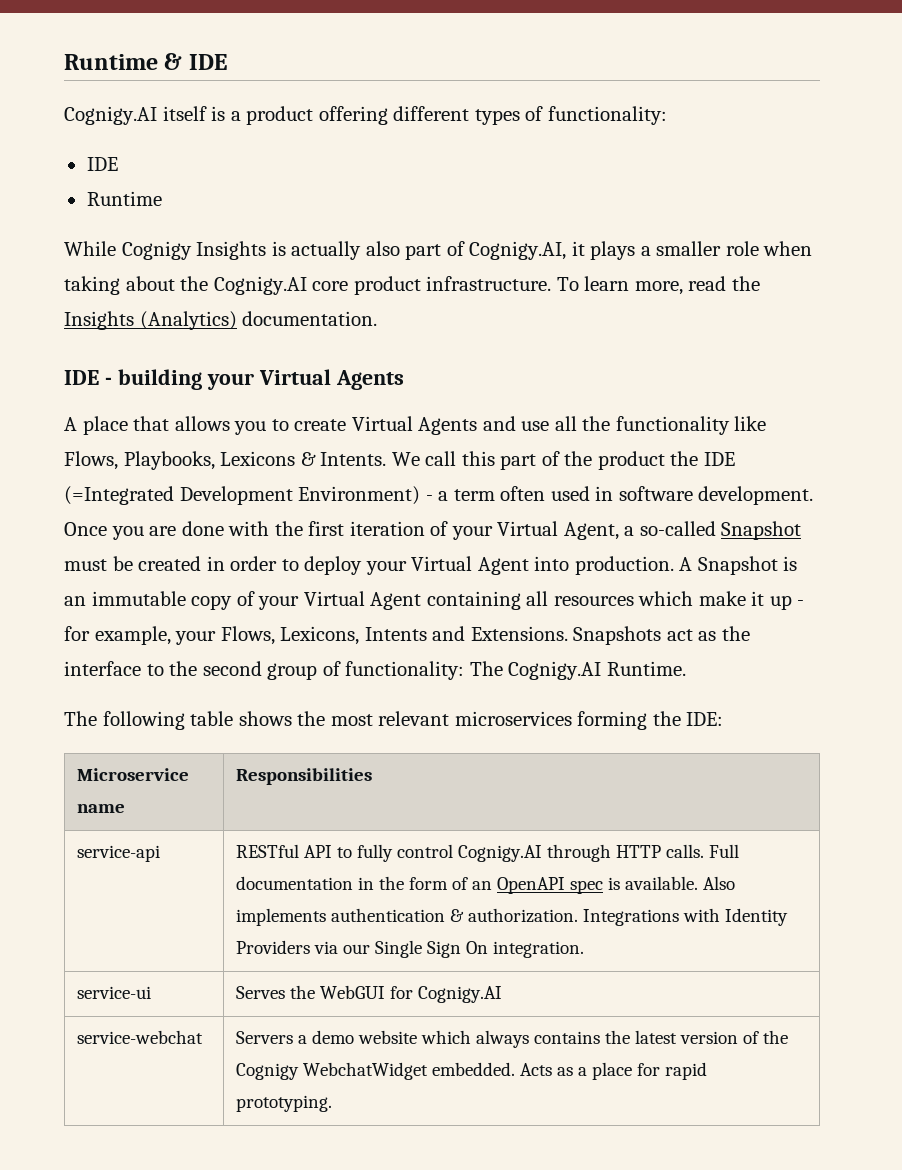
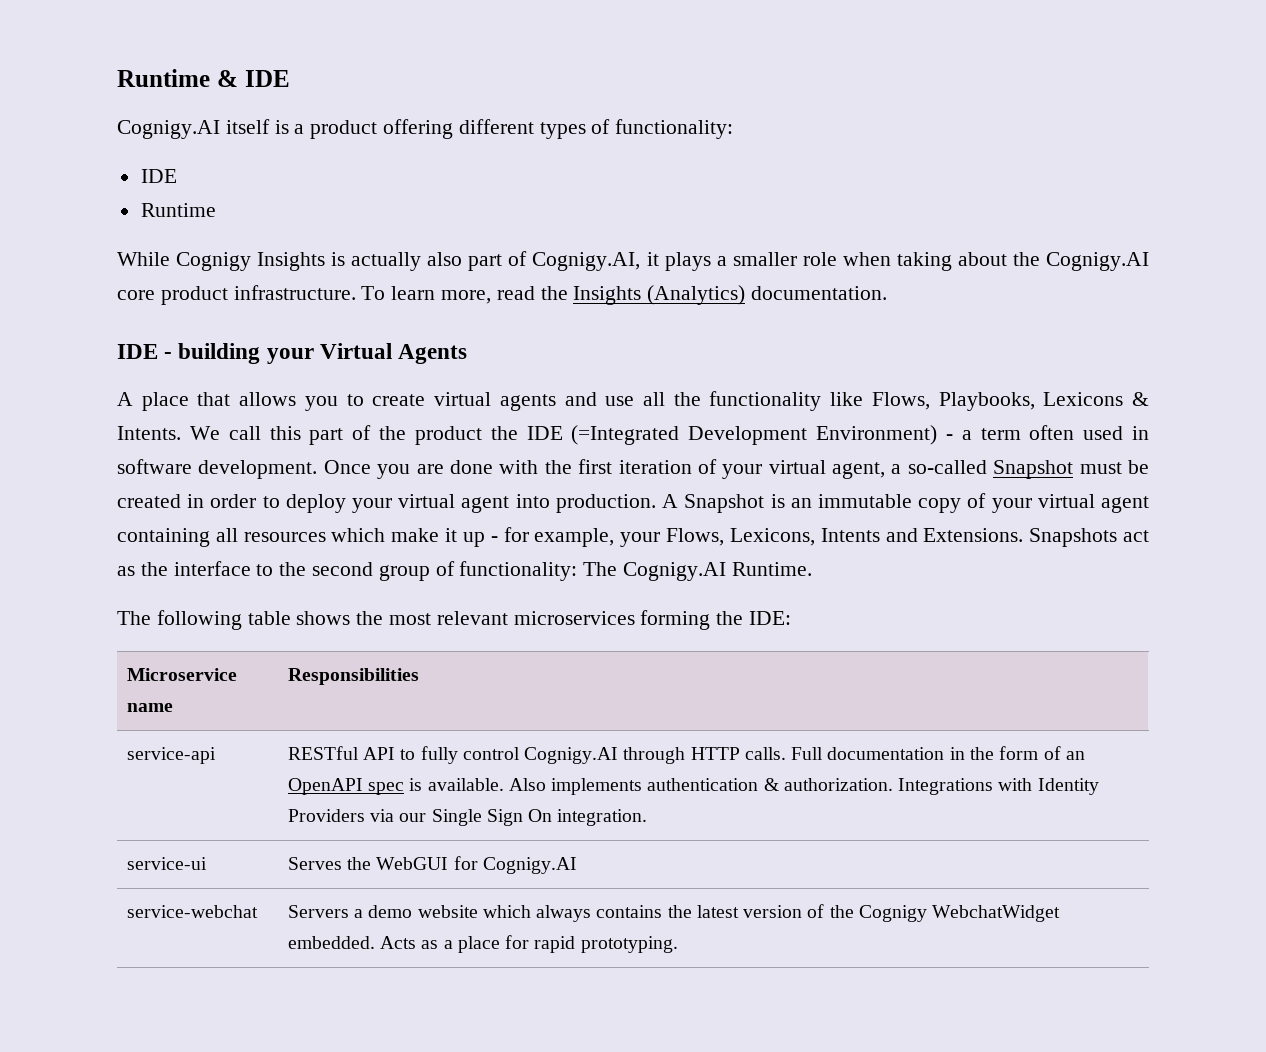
- A place that allows you to create Virtual Agents and use all the functionality like Flows, Playbooks, Lexicons & Intents.
+ A place that allows you to create virtual agents and use all the functionality like Flows, Playbooks, Lexicons & Intents.
- Once you are done with the first iteration of your Virtual Agent, a so-called Snapshot must be created in order to deploy your Virtual Agent into production.
+ Once you are done with the first iteration of your virtual agent, a so-called Snapshot must be created in order to deploy your virtual agent into production.
- A Snapshot is an immutable copy of your Virtual Agent containing all resources which make it up - for example, your Flows, Lexicons, Intents and Extensions.
+ A Snapshot is an immutable copy of your virtual agent containing all resources which make it up - for example, your Flows, Lexicons, Intents and Extensions.

